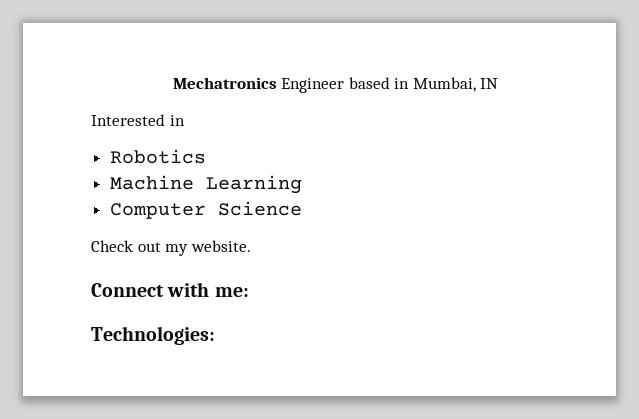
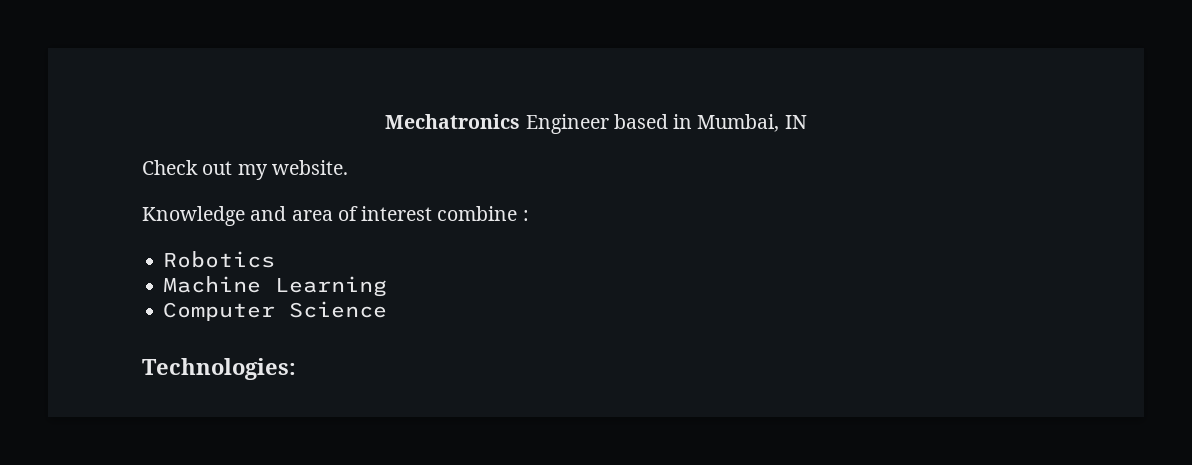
- Interested in
+ Check out my website.
+ Knowledge and area of interest combine :
- Check out my website.
- Connect with me:

